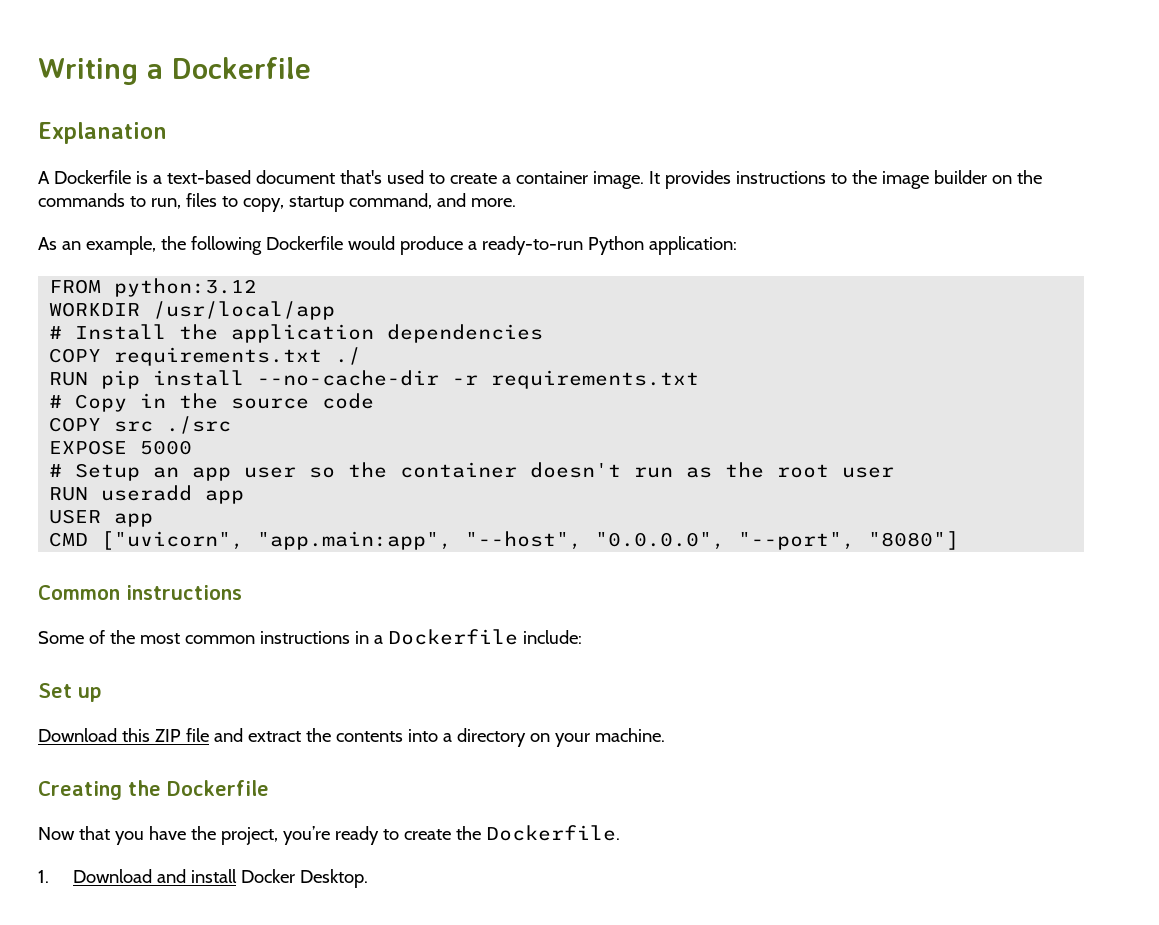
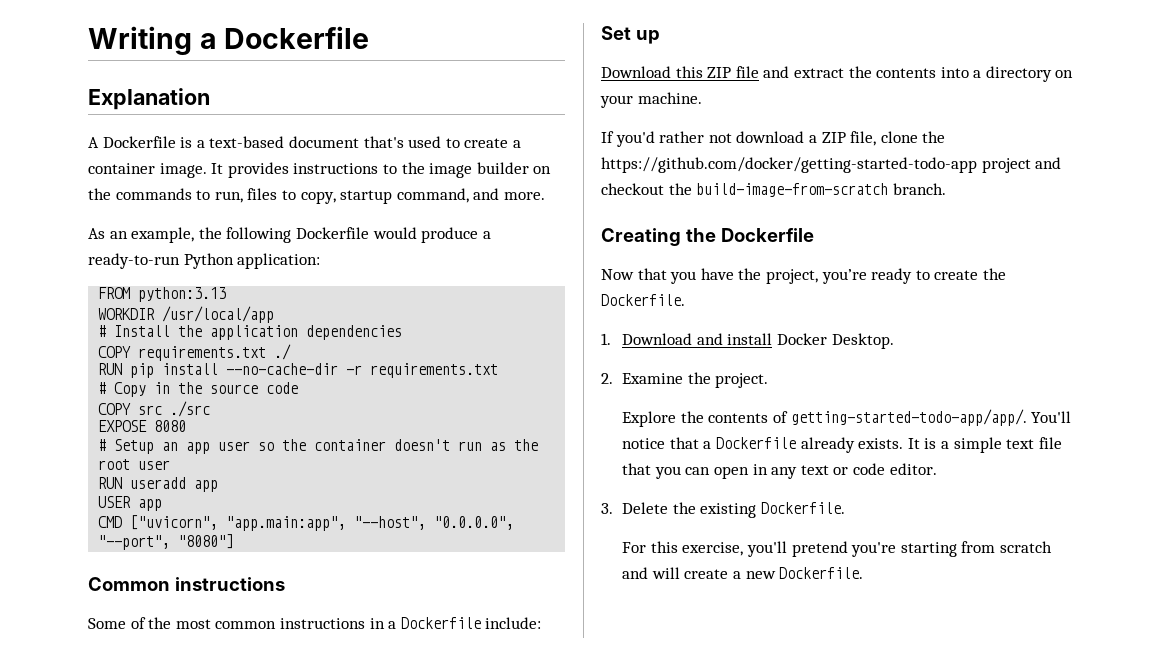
- FROM python:3.12
+ FROM python:3.13
- EXPOSE 5000
+ EXPOSE 8080
+ If you'd rather not download a ZIP file, clone the https://github.com/docker/getting-started-todo-app project and checkout the build-image-from-scratch branch.
+ 2. Examine the project.
+ Explore the contents of getting-started-todo-app/app/. You'll notice that a Dockerfile already exists. It is a simple text file that you can open in any text or code editor.
+ 3. Delete the existing Dockerfile.
+ For this exercise, you'll pretend you're starting from scratch and will create a new Dockerfile.

